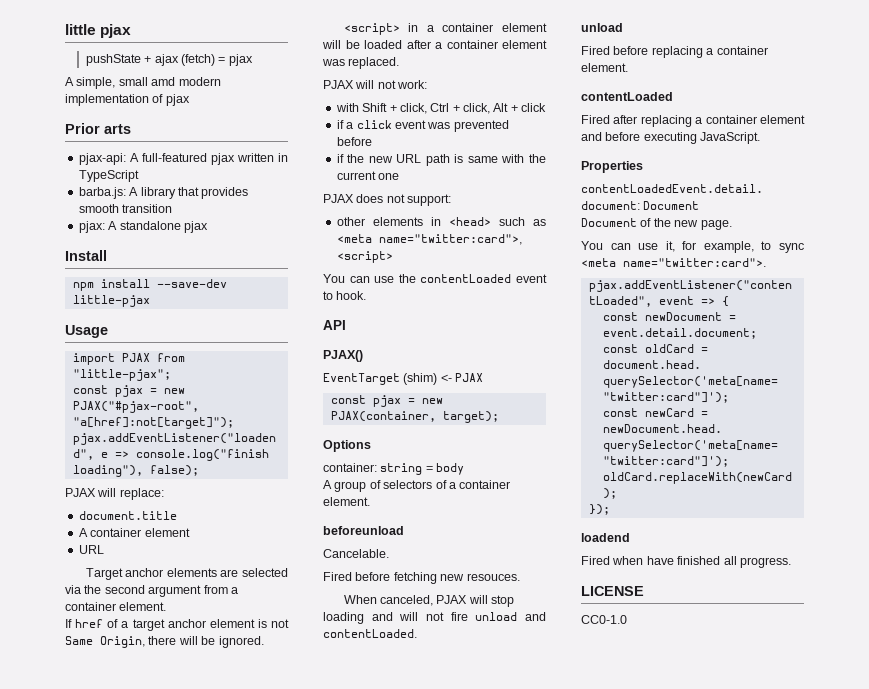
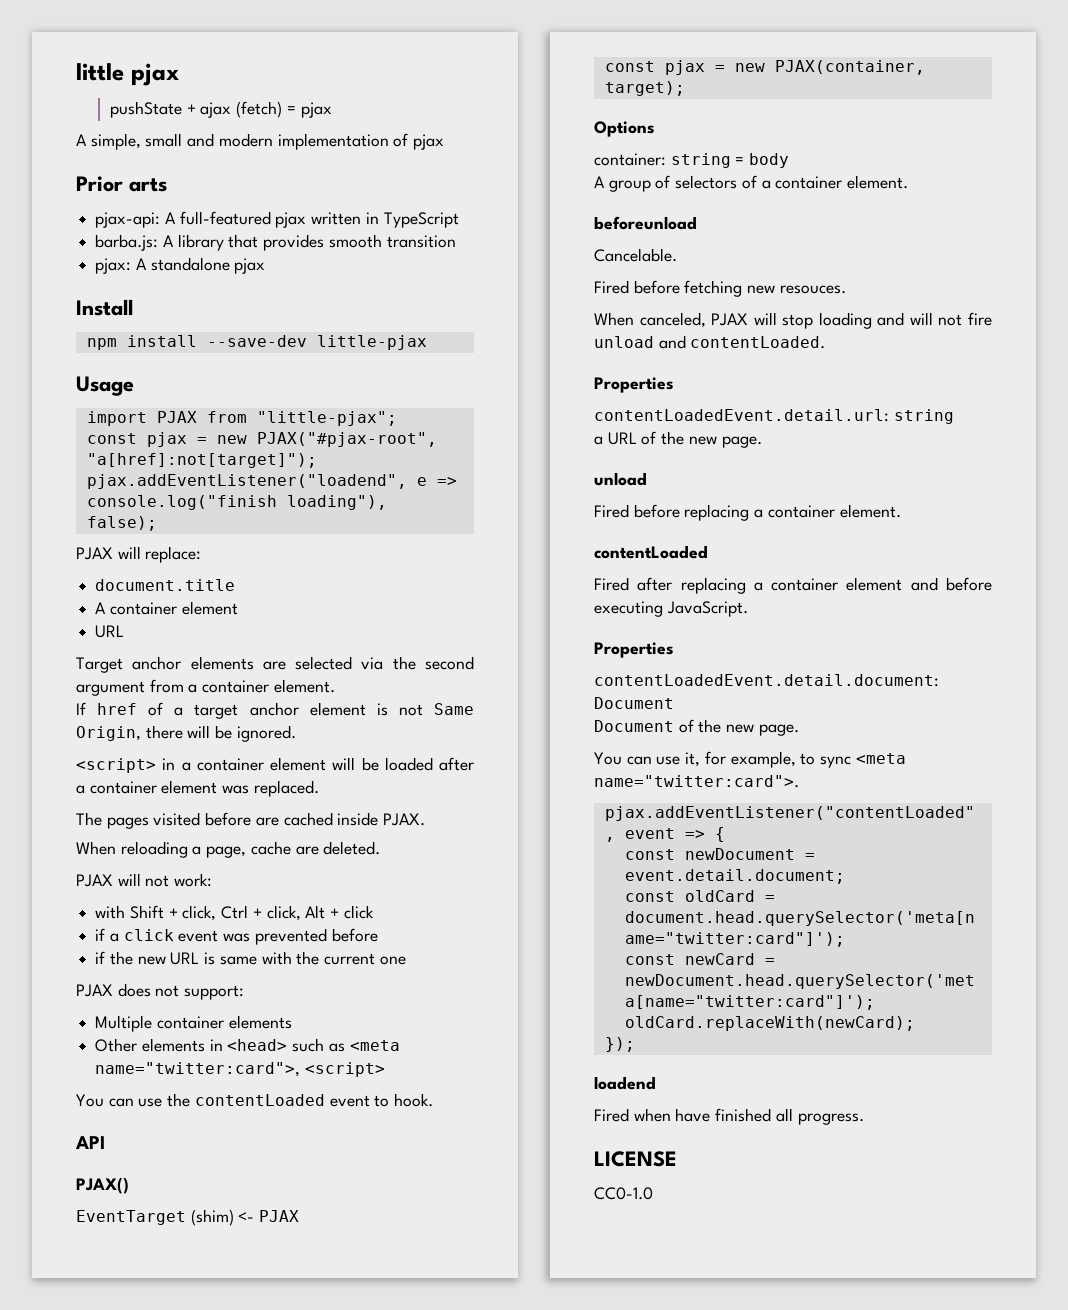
- A simple, small amd modern implementation of pjax
+ A simple, small and modern implementation of pjax
+ The pages visited before are cached inside PJAX.
+ When reloading a page, cache are deleted.
- if the new URL path is same with the current one
+ if the new URL is same with the current one
- other elements in <head> such as <meta name="twitter:card">, <script>
+ Multiple container elements
+ Other elements in <head> such as <meta name="twitter:card">, <script>
  When canceled, PJAX will stop loading and will not fire unload and contentLoaded.
+ Properties
+ contentLoadedEvent.detail.url: string
+ a URL of the new page.

